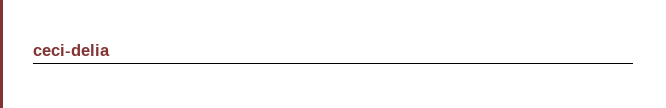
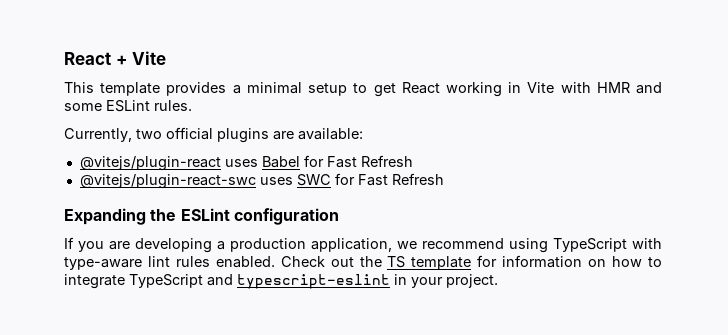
- ceci-delia
+ React + Vite
+ This template provides a minimal setup to get React working in Vite with HMR and some ESLint rules.
+ Currently, two official plugins are available:
+ @vitejs/plugin-react uses Babel for Fast Refresh
+ @vitejs/plugin-react-swc uses SWC for Fast Refresh
+ Expanding the ESLint configuration
+ If you are developing a production application, we recommend using TypeScript with type-aware lint rules enabled. Check out the TS template for information on how to integrate TypeScript and typescript-eslint in your project.

